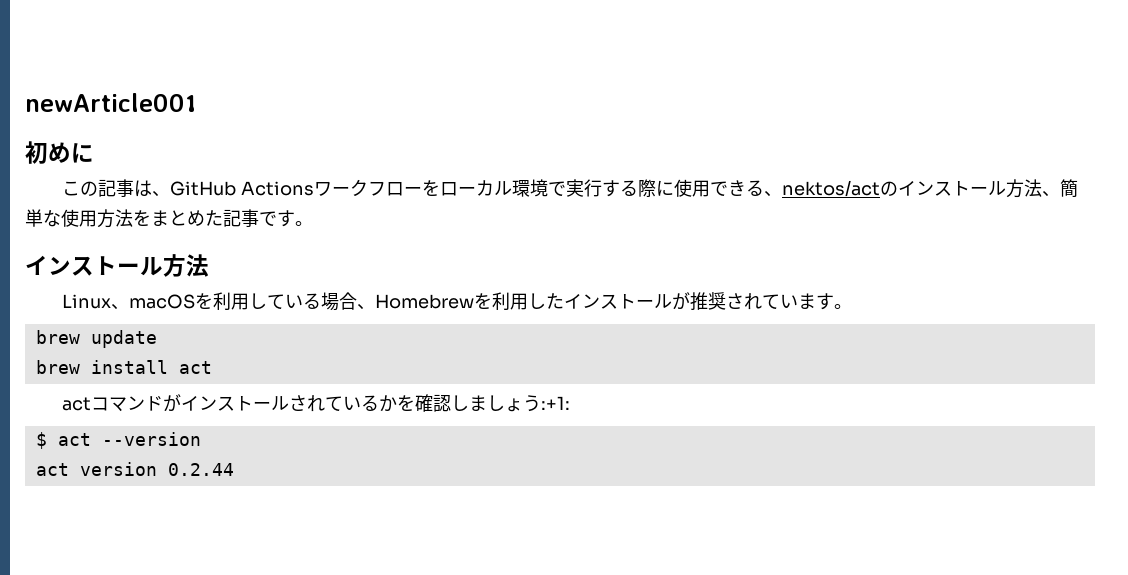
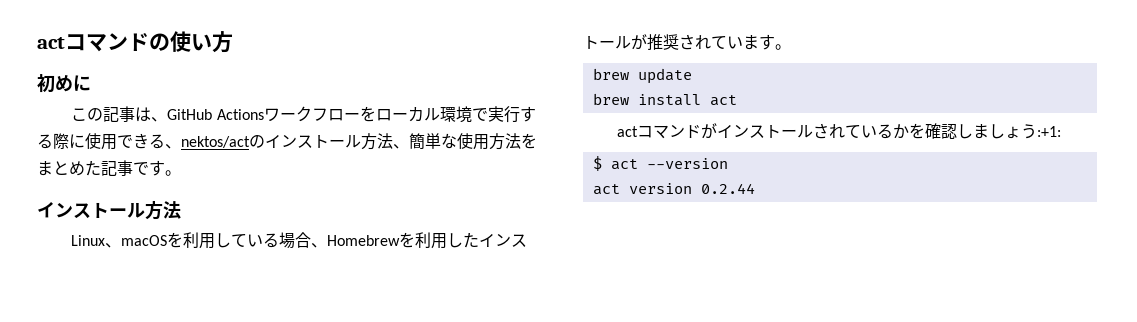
- newArticle001
+ actコマンドの使い方

